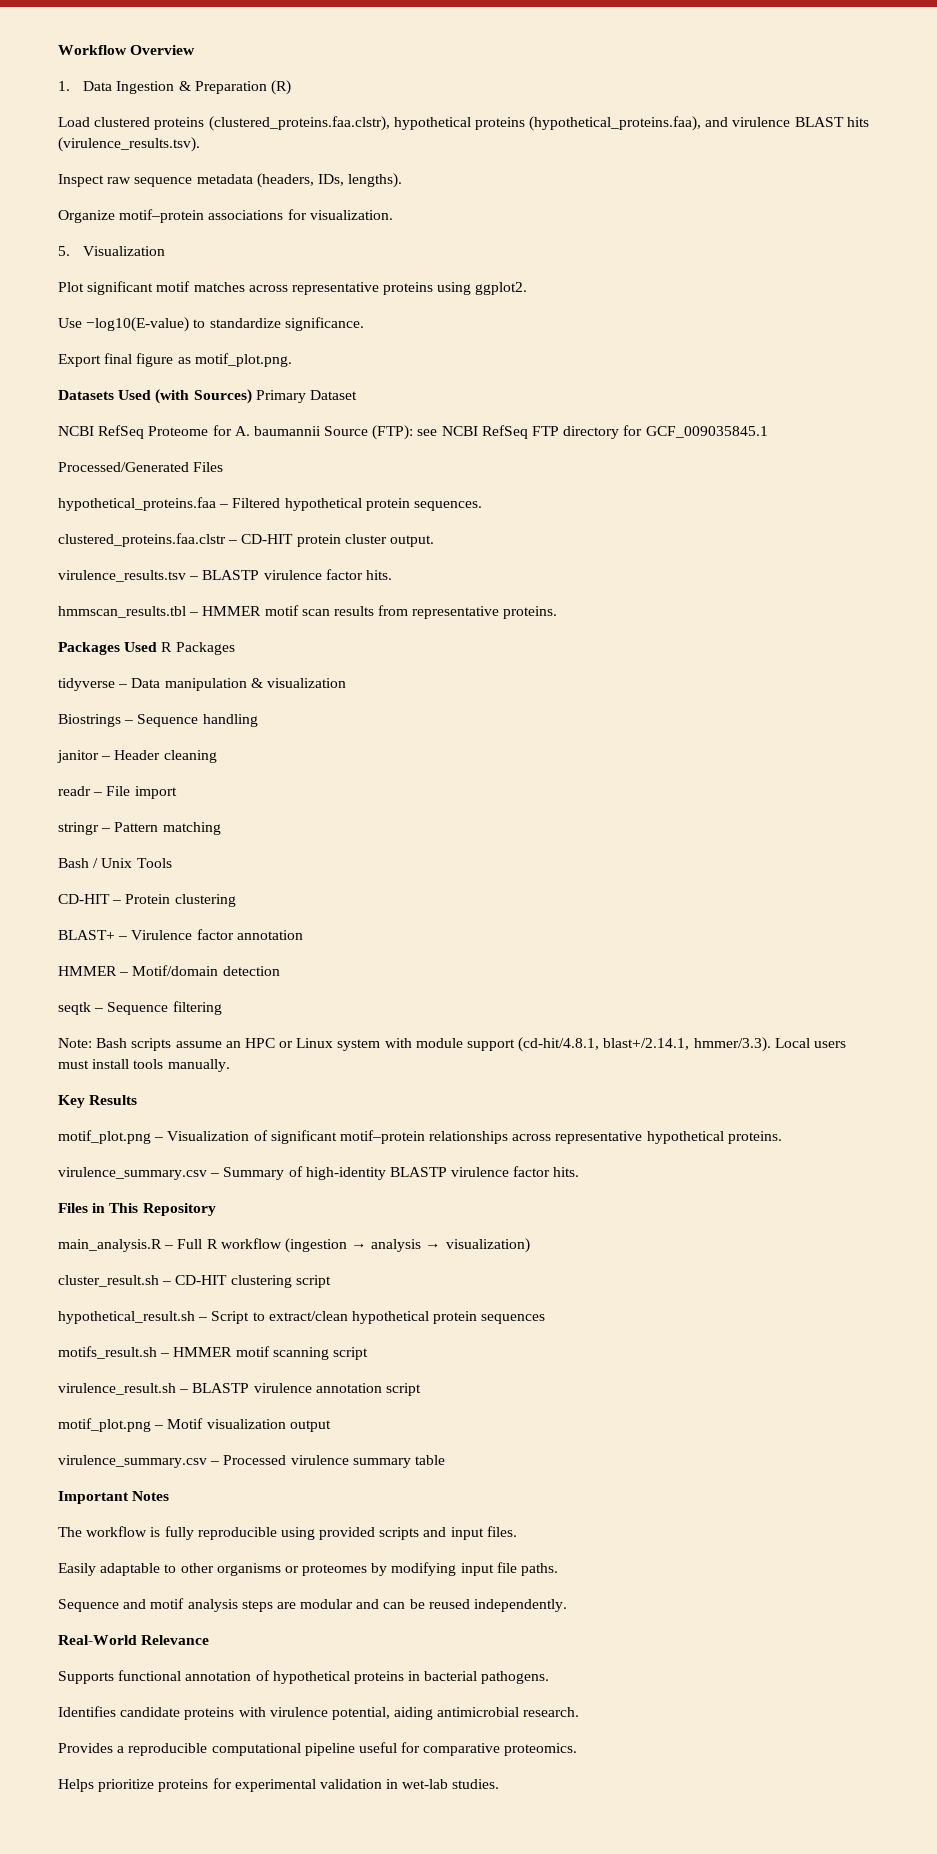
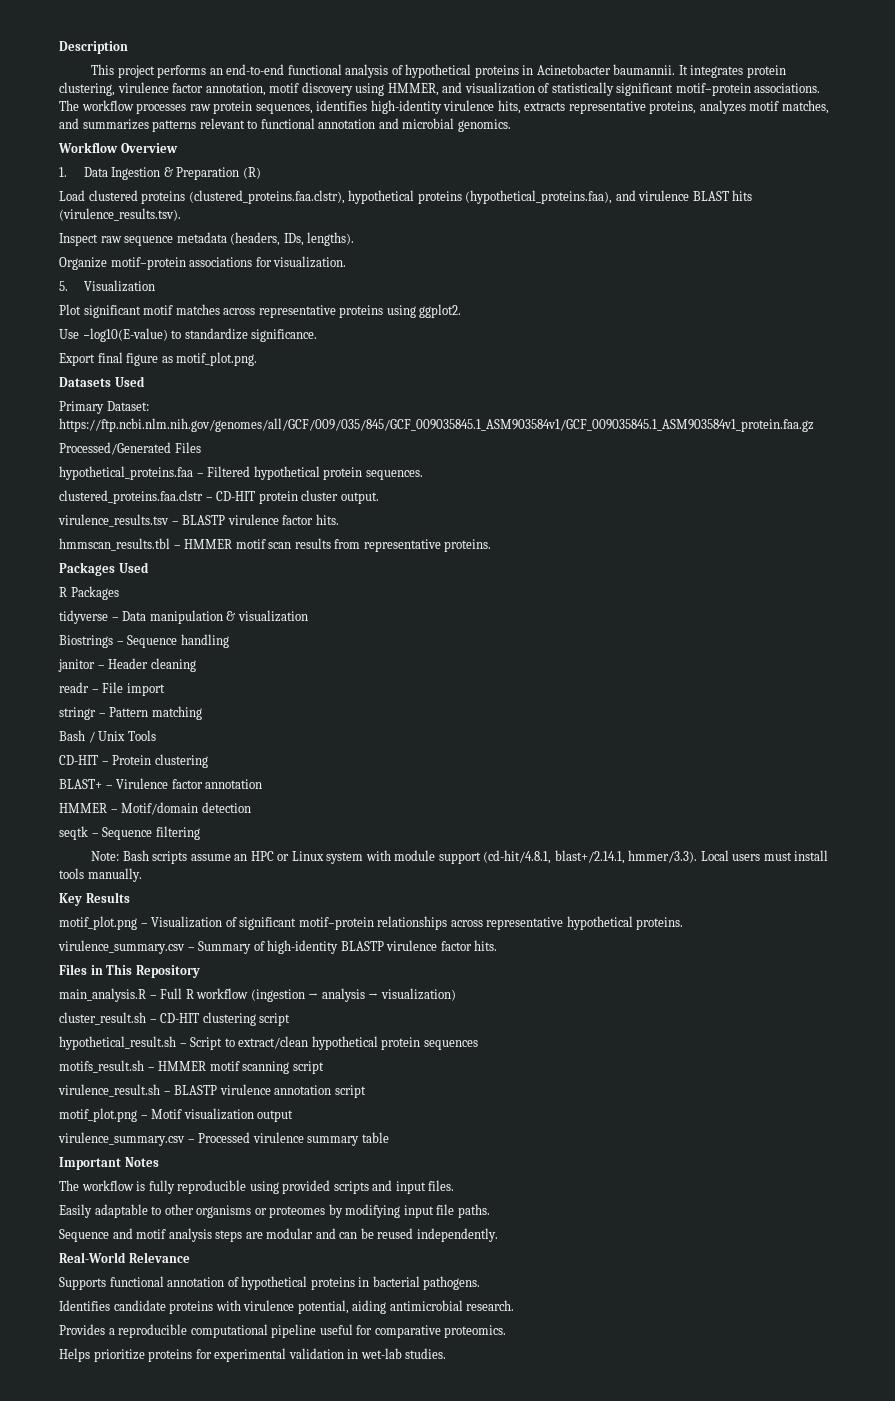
+ Description
+ This project performs an end-to-end functional analysis of hypothetical proteins in Acinetobacter baumannii. It integrates protein clustering, virulence factor annotation, motif discovery using HMMER, and visualization of statistically significant motif–protein associations. The workflow processes raw protein sequences, identifies high-identity virulence hits, extracts representative proteins, analyzes motif matches, and summarizes patterns relevant to functional annotation and microbial genomics.
- Datasets Used (with Sources) Primary Dataset
- NCBI RefSeq Proteome for A. baumannii Source (FTP): see NCBI RefSeq FTP directory for GCF_009035845.1
+ Datasets Used
+ Primary Dataset: https://ftp.ncbi.nlm.nih.gov/genomes/all/GCF/009/035/845/GCF_009035845.1_ASM903584v1/GCF_009035845.1_ASM903584v1_protein.faa.gz
- Packages Used R Packages
+ Packages Used
+ R Packages

